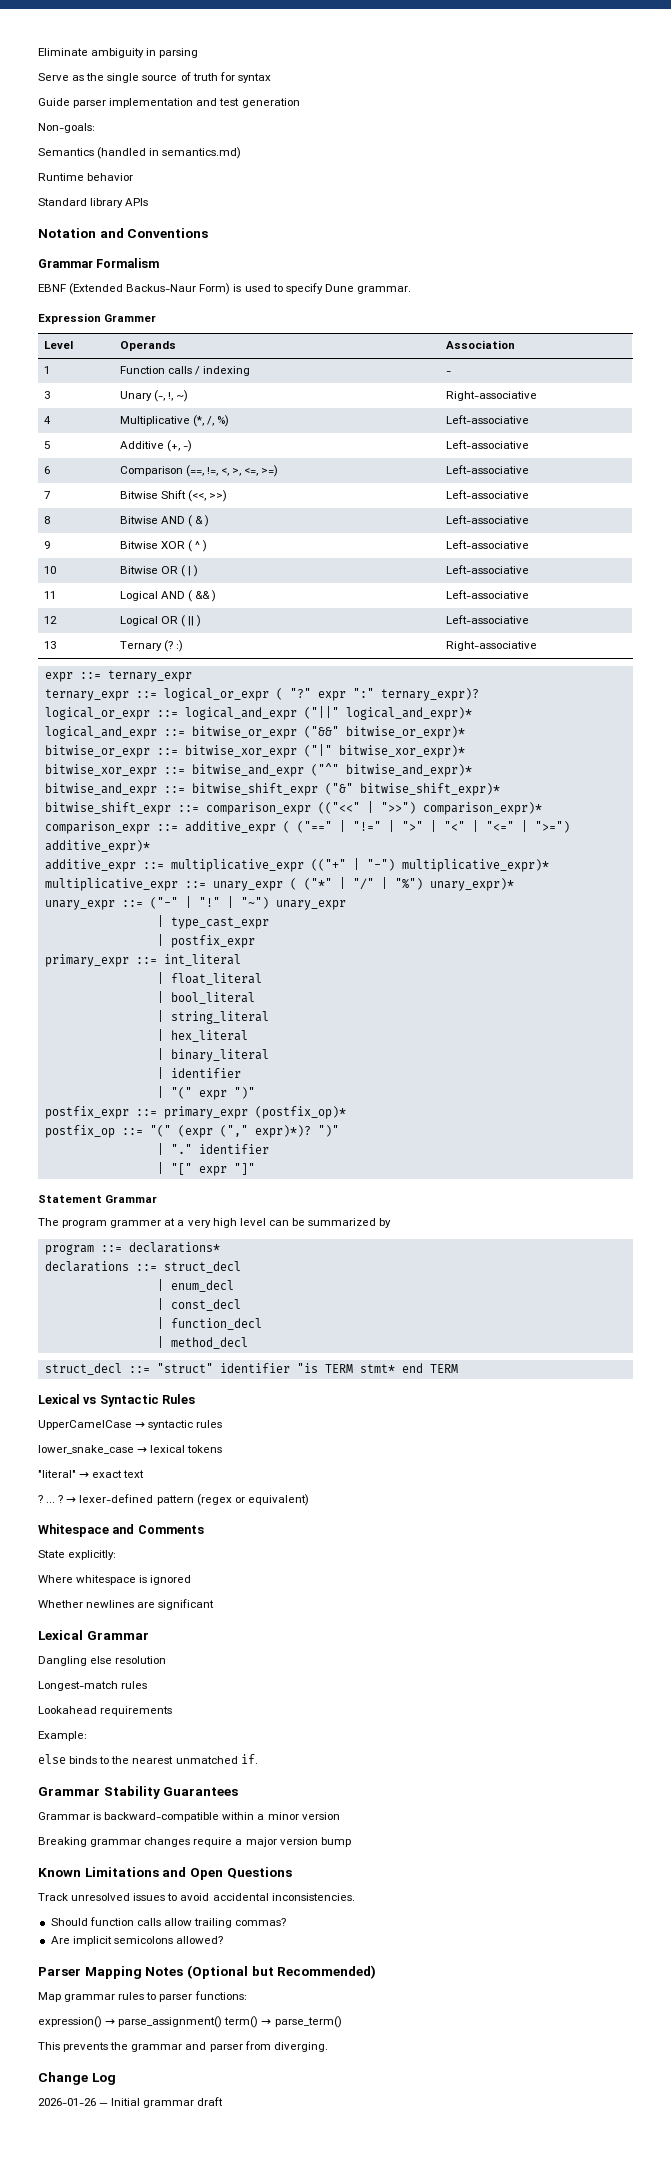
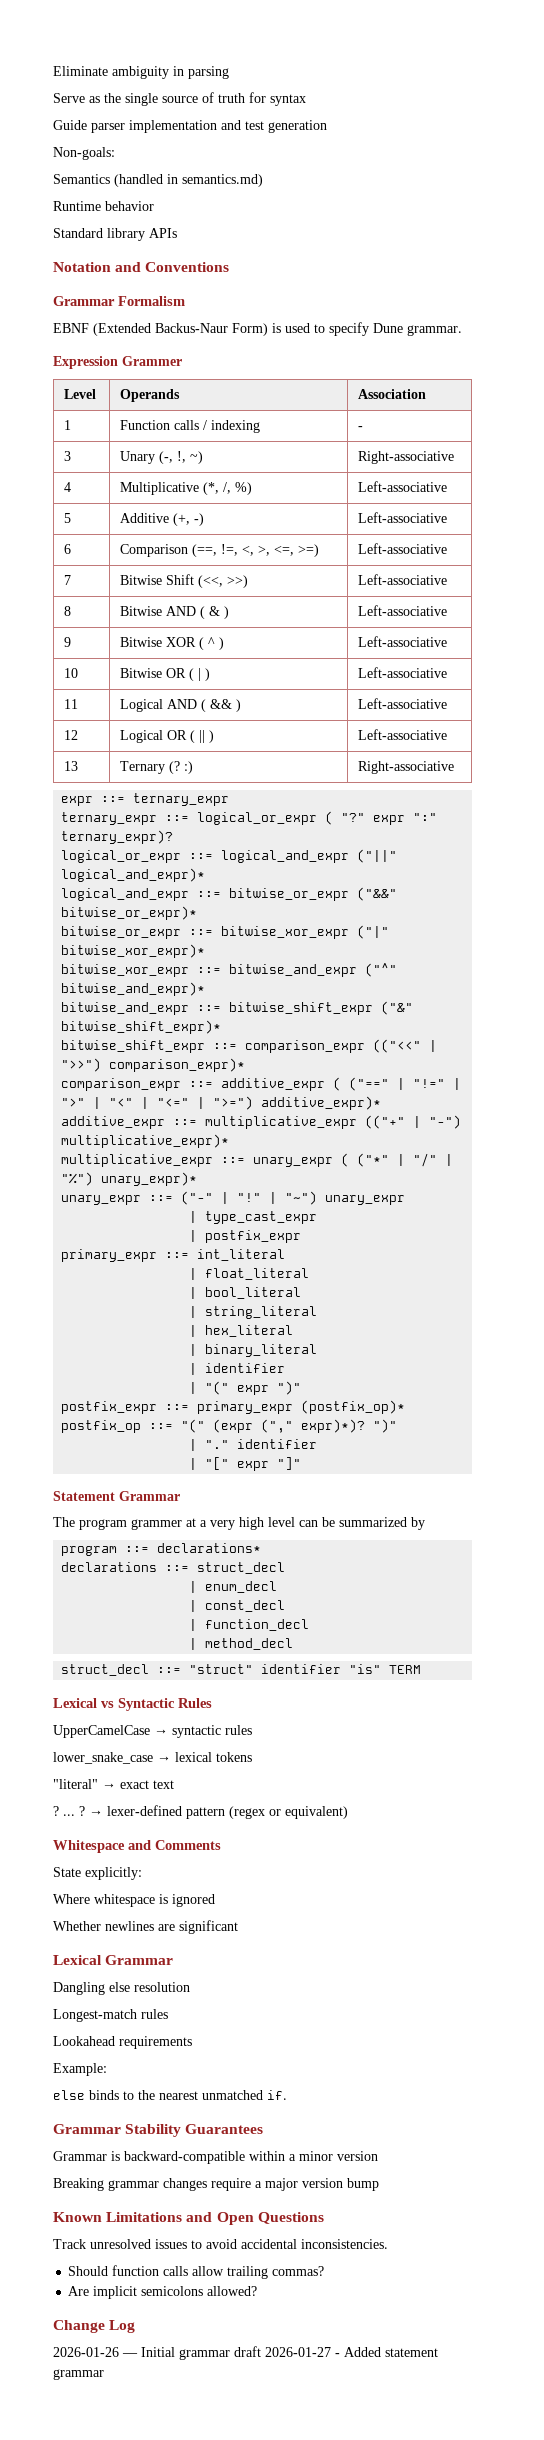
- struct_decl ::= "struct" identifier "is TERM stmt* end TERM
+ struct_decl ::= "struct" identifier "is" TERM
- Parser Mapping Notes (Optional but Recommended)
- Map grammar rules to parser functions:
- expression() → parse_assignment() term() → parse_term()
- This prevents the grammar and parser from diverging.
- 2026-01-26 — Initial grammar draft
+ 2026-01-26 — Initial grammar draft 2026-01-27 - Added statement grammar

